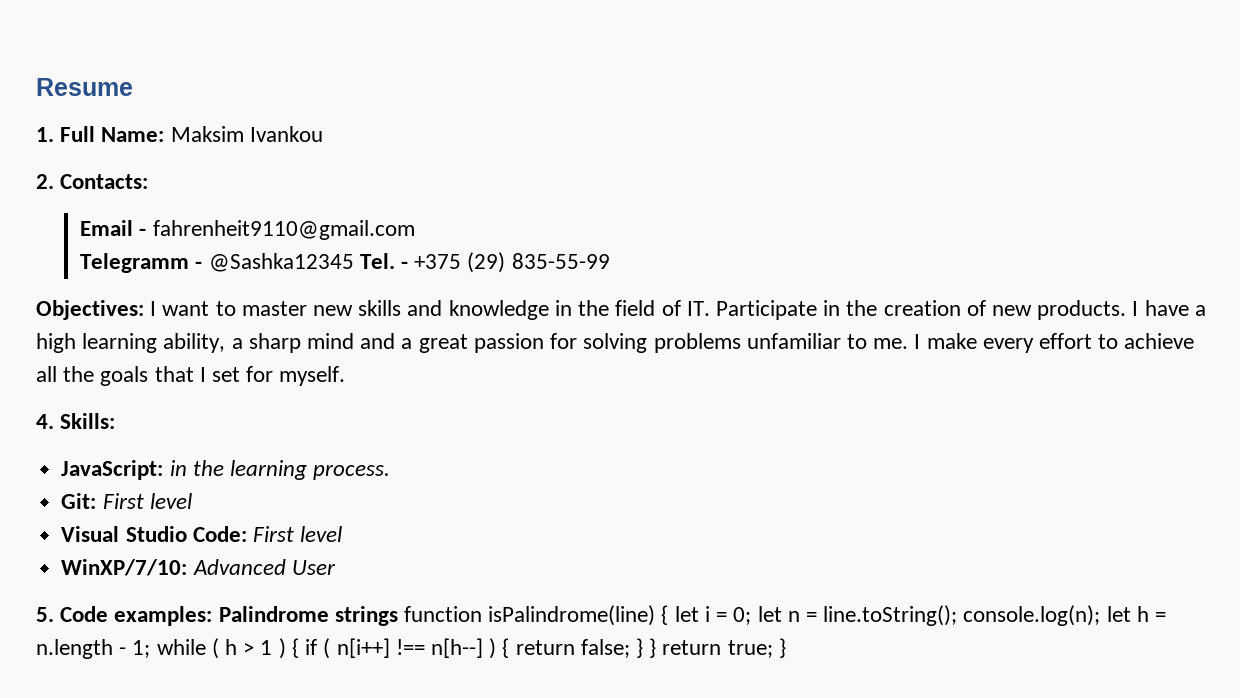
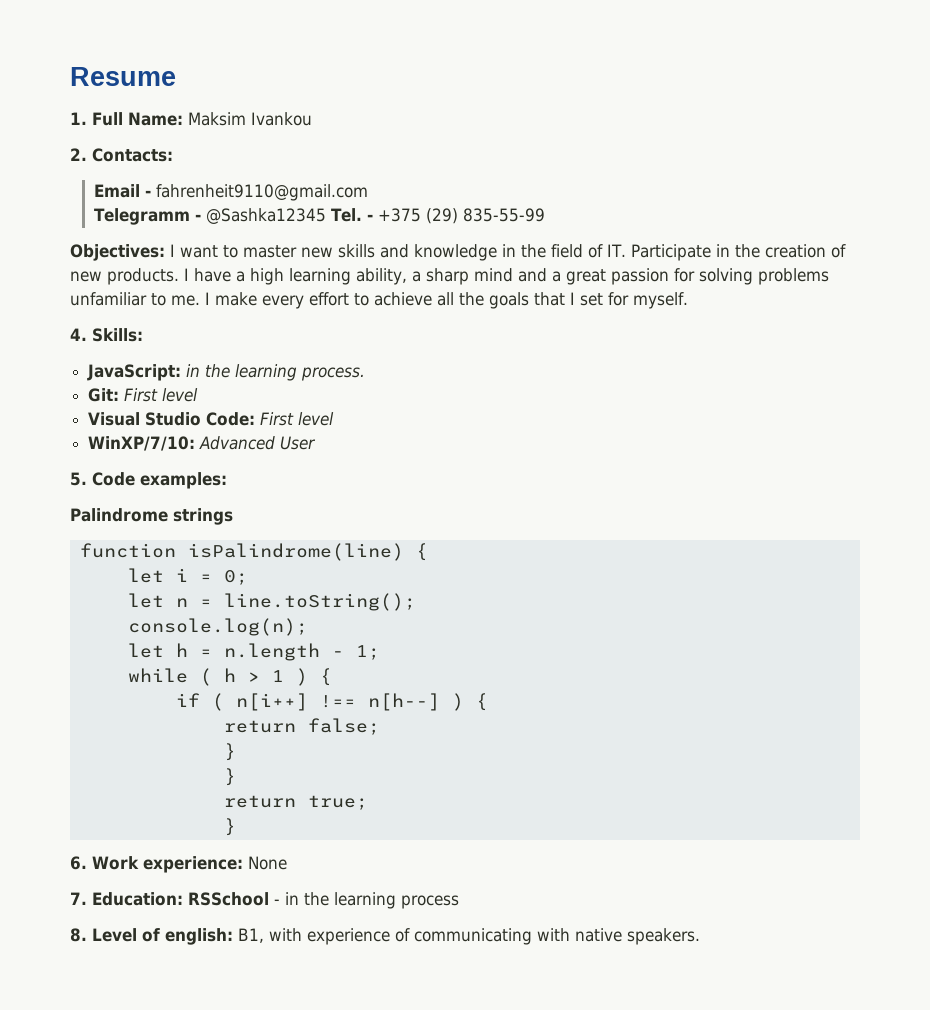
- 5. Code examples: Palindrome strings function isPalindrome(line) { let i = 0; let n = line.toString(); console.log(n); let h = n.length - 1; while ( h > 1 ) { if ( n[i++] !== n[h--] ) { return false; } } return true; }
+ 5. Code examples:
+ Palindrome strings
+ function isPalindrome(line) {
+ let i = 0;
+ let n = line.toString();
+ console.log(n);
+ let h = n.length - 1;
+ while ( h > 1 ) {
+ if ( n[i++] !== n[h--] ) {
+ return false;
+ }
+ }
+ return true;
+ }
+ 6. Work experience: None
+ 7. Education: RSSchool - in the learning process
+ 8. Level of english: B1, with experience of communicating with native speakers.

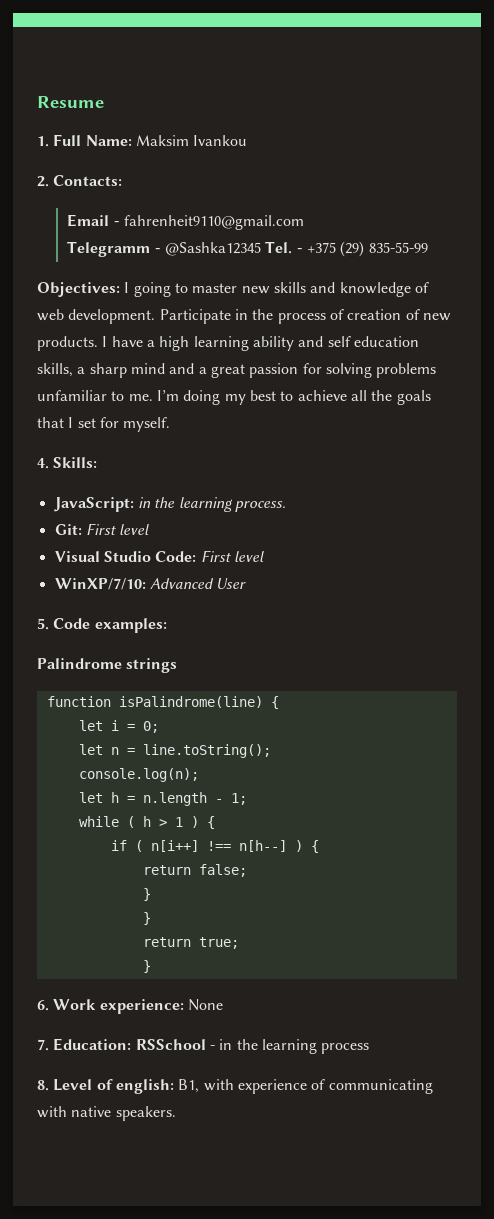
- Objectives: I want to master new skills and knowledge in the field of IT. Participate in the creation of new products.
+ Objectives: I going to master new skills and knowledge of web development. Participate in the process of creation of new products.
- I have a high learning ability, a sharp mind and a great passion for solving problems unfamiliar to me.
+ I have a high learning ability and self education skills, a sharp mind and a great passion for solving problems unfamiliar to me.
- I make every effort to achieve all the goals that I set for myself.
+ I’m doing my best to achieve all the goals that I set for myself.

